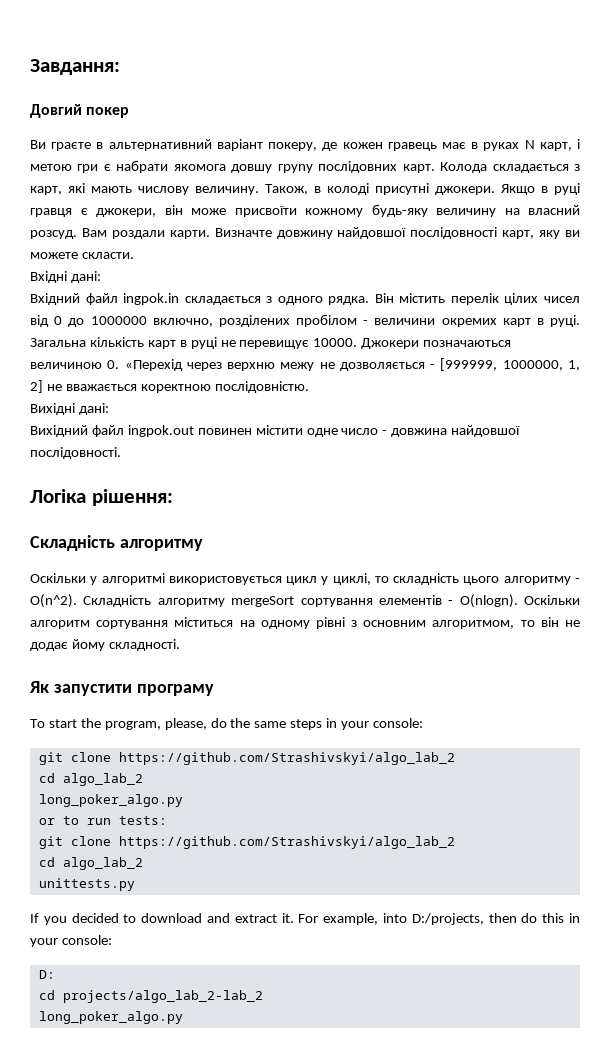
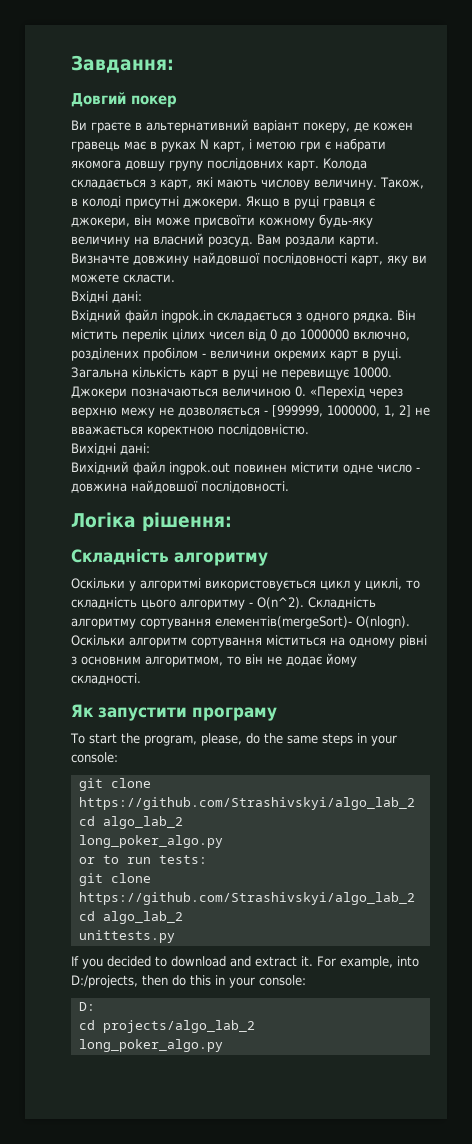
- Складність алгоритму mergeSort сортування елементів - O(nlogn).
+ Складність алгоритму сортування елементів(mergeSort)- O(nlogn).
- cd projects/algo_lab_2-lab_2
+ cd projects/algo_lab_2

